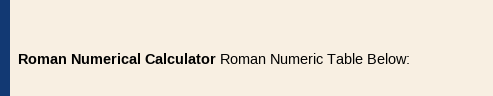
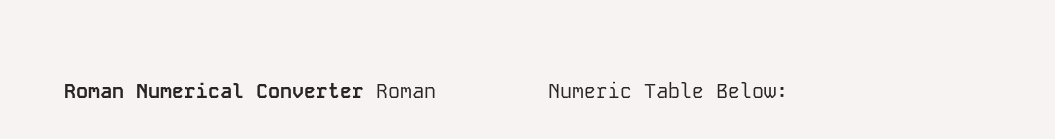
- Roman Numerical Calculator Roman Numeric Table Below:
+ Roman Numerical Converter Roman Numeric Table Below:

